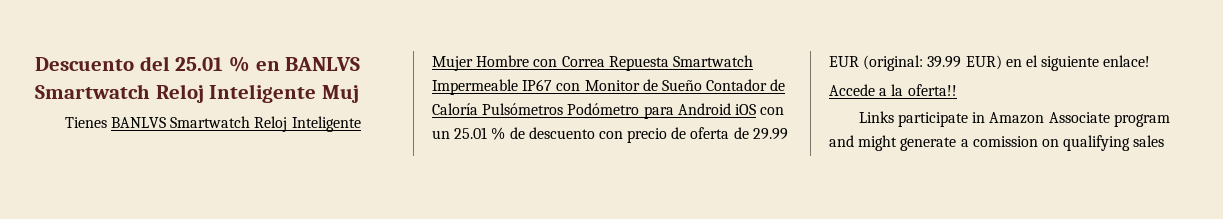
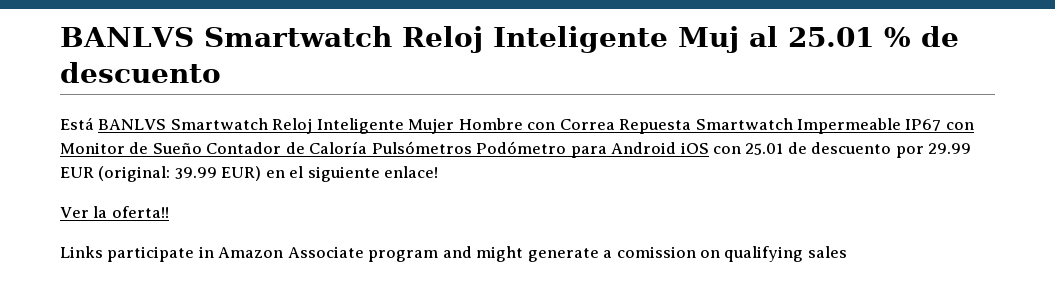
- Descuento del 25.01 % en BANLVS Smartwatch Reloj Inteligente Muj
- Tienes BANLVS Smartwatch Reloj Inteligente Mujer Hombre con Correa Repuesta Smartwatch Impermeable IP67 con Monitor de Sueño Contador de Caloría Pulsómetros Podómetro para Android iOS con un 25.01 % de descuento con precio de oferta de 29.99 EUR (original: 39.99 EUR) en el siguiente enlace!
+ BANLVS Smartwatch Reloj Inteligente Muj al 25.01 % de descuento
+ Está BANLVS Smartwatch Reloj Inteligente Mujer Hombre con Correa Repuesta Smartwatch Impermeable IP67 con Monitor de Sueño Contador de Caloría Pulsómetros Podómetro para Android iOS con 25.01 de descuento por 29.99 EUR (original: 39.99 EUR) en el siguiente enlace!
- Accede a la oferta!!
+ Ver la oferta!!

